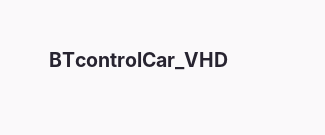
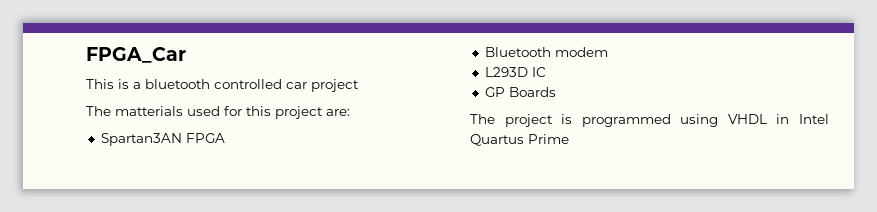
- BTcontrolCar_VHD
+ FPGA_Car
+ This is a bluetooth controlled car project
+ The matterials used for this project are:
+ Spartan3AN FPGA
+ Bluetooth modem
+ L293D IC
+ GP Boards
+ The project is programmed using VHDL in Intel Quartus Prime

